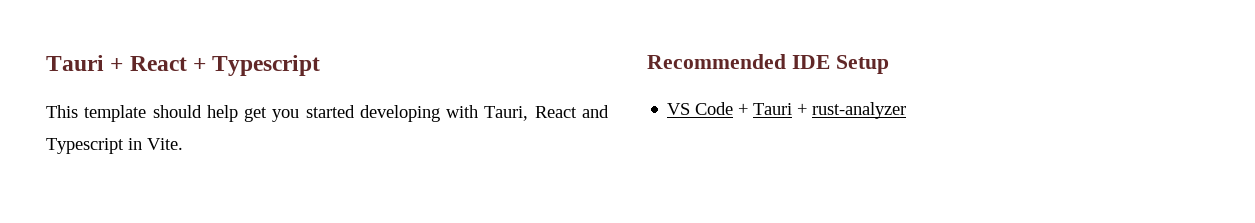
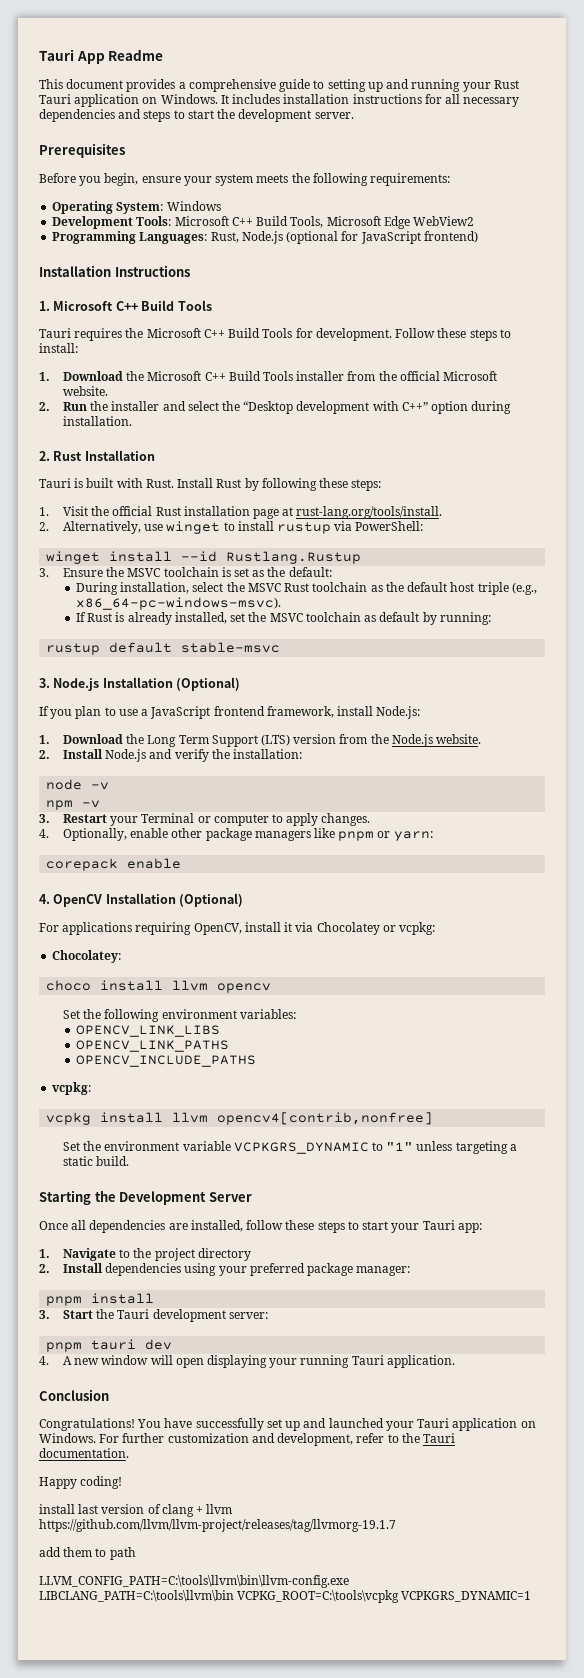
- Tauri + React + Typescript
- This template should help get you started developing with Tauri, React and Typescript in Vite.
- Recommended IDE Setup
- VS Code + Tauri + rust-analyzer
+ Tauri App Readme
+ This document provides a comprehensive guide to setting up and running your Rust Tauri application on Windows. It includes installation instructions for all necessary dependencies and steps to start the development server.
+ Prerequisites
+ Before you begin, ensure your system meets the following requirements:
+ Operating System: Windows
+ Development Tools: Microsoft C++ Build Tools, Microsoft Edge WebView2
+ Programming Languages: Rust, Node.js (optional for JavaScript frontend)
+ Installation Instructions
+ 1. Microsoft C++ Build Tools
+ Tauri requires the Microsoft C++ Build Tools for development. Follow these steps to install:
+ 1. Download the Microsoft C++ Build Tools installer from the official Microsoft website.
+ 2. Run the installer and select the “Desktop development with C++” option during installation.
+ 2. Rust Installation
+ Tauri is built with Rust. Install Rust by following these steps:
+ 1. Visit the official Rust installation page at rust-lang.org/tools/install.
+ 2. Alternatively, use winget to install rustup via PowerShell:
+ winget install --id Rustlang.Rustup
+ 3. Ensure the MSVC toolchain is set as the default:
+ During installation, select the MSVC Rust toolchain as the default host triple (e.g., x86_64-pc-windows-msvc).
+ If Rust is already installed, set the MSVC toolchain as default by running:
+ rustup default stable-msvc
+ 3. Node.js Installation (Optional)
+ If you plan to use a JavaScript frontend framework, install Node.js:
+ 1. Download the Long Term Support (LTS) version from the Node.js website.
+ 2. Install Node.js and verify the installation:
+ node -v
+ npm -v
+ 3. Restart your Terminal or computer to apply changes.
+ 4. Optionally, enable other package managers like pnpm or yarn:
+ corepack enable
+ 4. OpenCV Installation (Optional)
+ For applications requiring OpenCV, install it via Chocolatey or vcpkg:
+ Chocolatey:
+ choco install llvm opencv
+ Set the following environment variables:
+ OPENCV_LINK_LIBS
+ OPENCV_LINK_PATHS
+ OPENCV_INCLUDE_PATHS
+ vcpkg:
+ vcpkg install llvm opencv4[contrib,nonfree]
+ Set the environment variable VCPKGRS_DYNAMIC to "1" unless targeting a static build.
+ Starting the Development Server
+ Once all dependencies are installed, follow these steps to start your Tauri app:
+ 1. Navigate to the project directory
+ 2. Install dependencies using your preferred package manager:
+ pnpm install
+ 3. Start the Tauri development server:
+ pnpm tauri dev
+ 4. A new window will open displaying your running Tauri application.
+ Conclusion
+ Congratulations! You have successfully set up and launched your Tauri application on Windows. For further customization and development, refer to the Tauri documentation.
+ Happy coding!
+ install last version of clang + llvm https://github.com/llvm/llvm-project/releases/tag/llvmorg-19.1.7
+ add them to path
+ LLVM_CONFIG_PATH=C:\tools\llvm\bin\llvm-config.exe LIBCLANG_PATH=C:\tools\llvm\bin VCPKG_ROOT=C:\tools\vcpkg VCPKGRS_DYNAMIC=1

